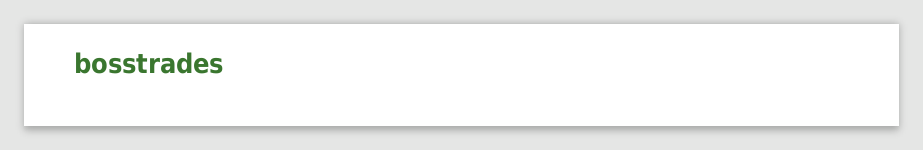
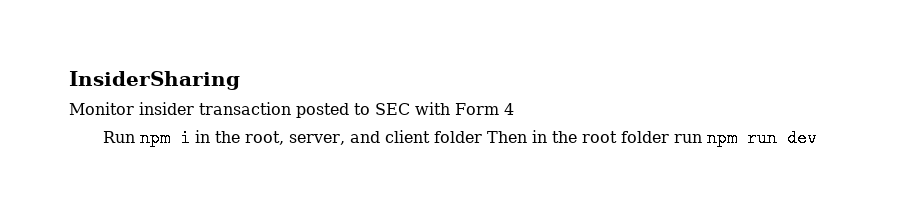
- bosstrades
+ InsiderSharing
+ Monitor insider transaction posted to SEC with Form 4
+ Run npm i in the root, server, and client folder Then in the root folder run npm run dev

